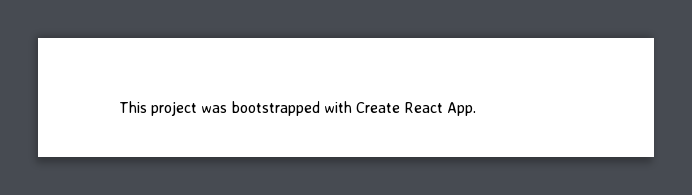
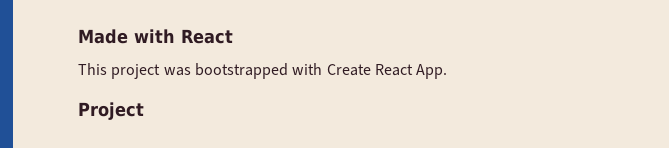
+ Made with React
+ Project

